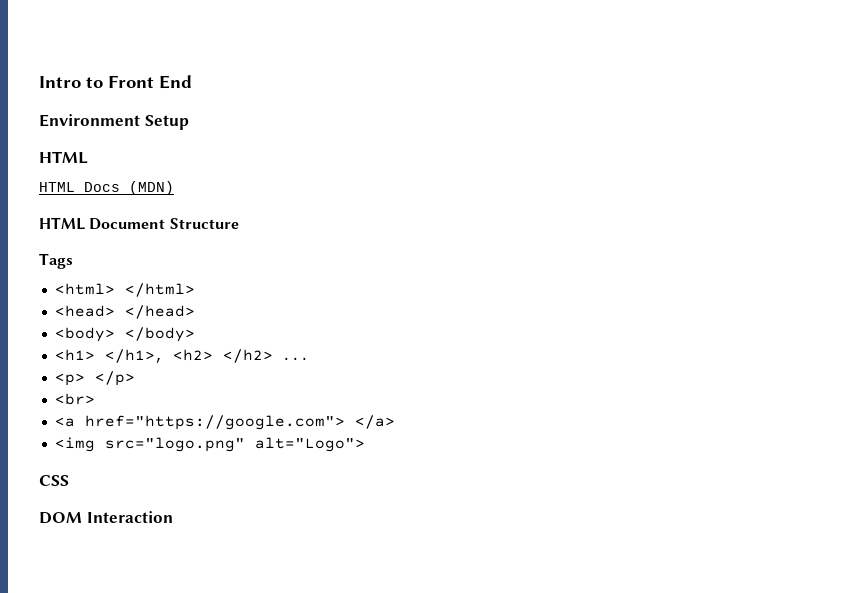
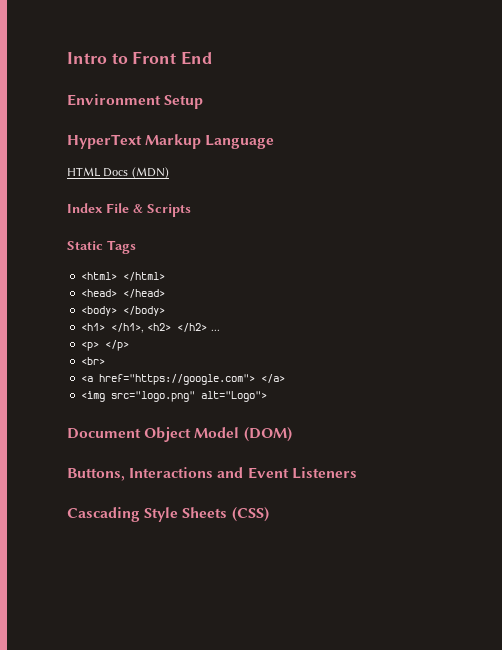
  Environment Setup
- HTML
+ HyperText Markup Language
- HTML Document Structure
- Tags
+ Index File & Scripts
+ Static Tags
- CSS
- DOM Interaction
+ Document Object Model (DOM)
+ Buttons, Interactions and Event Listeners
+ Cascading Style Sheets (CSS)

